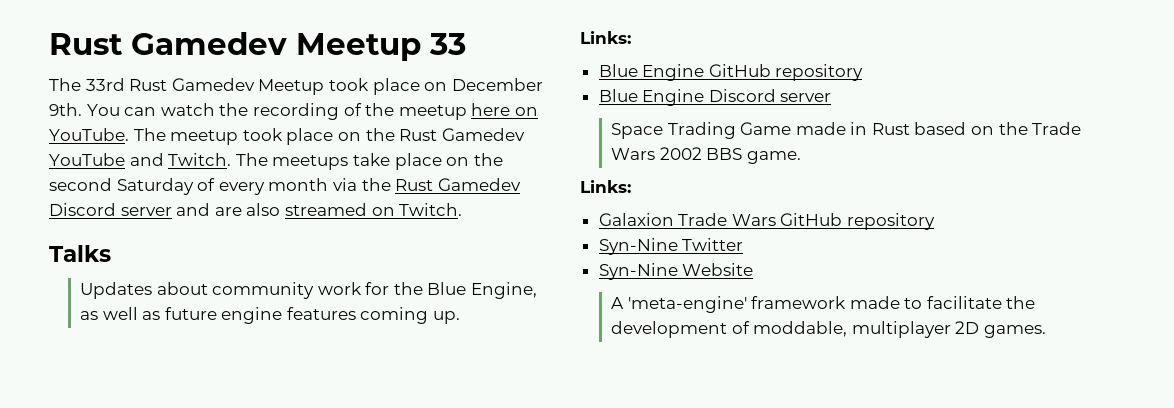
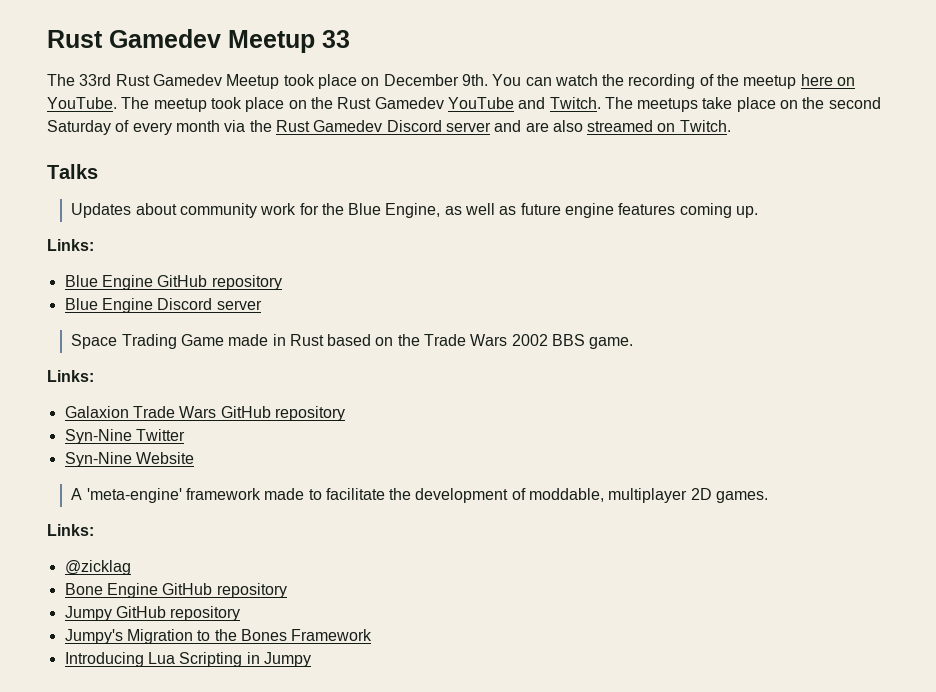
  A 'meta-engine' framework made to facilitate the development of moddable, multiplayer 2D games.
+ Links:
+ @zicklag
+ Bone Engine GitHub repository
+ Jumpy GitHub repository
+ Jumpy's Migration to the Bones Framework
+ Introducing Lua Scripting in Jumpy

